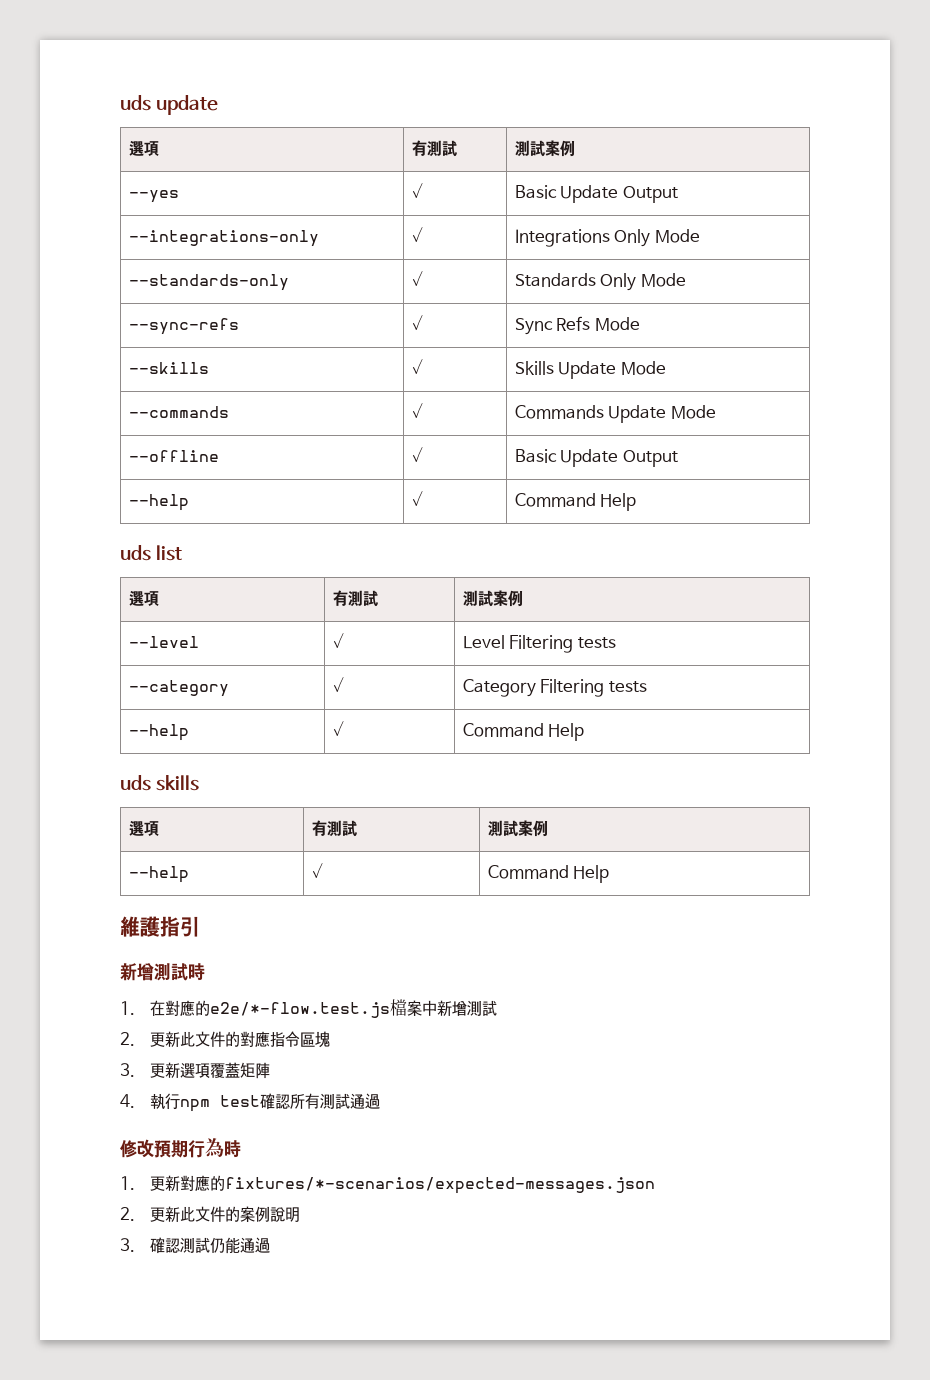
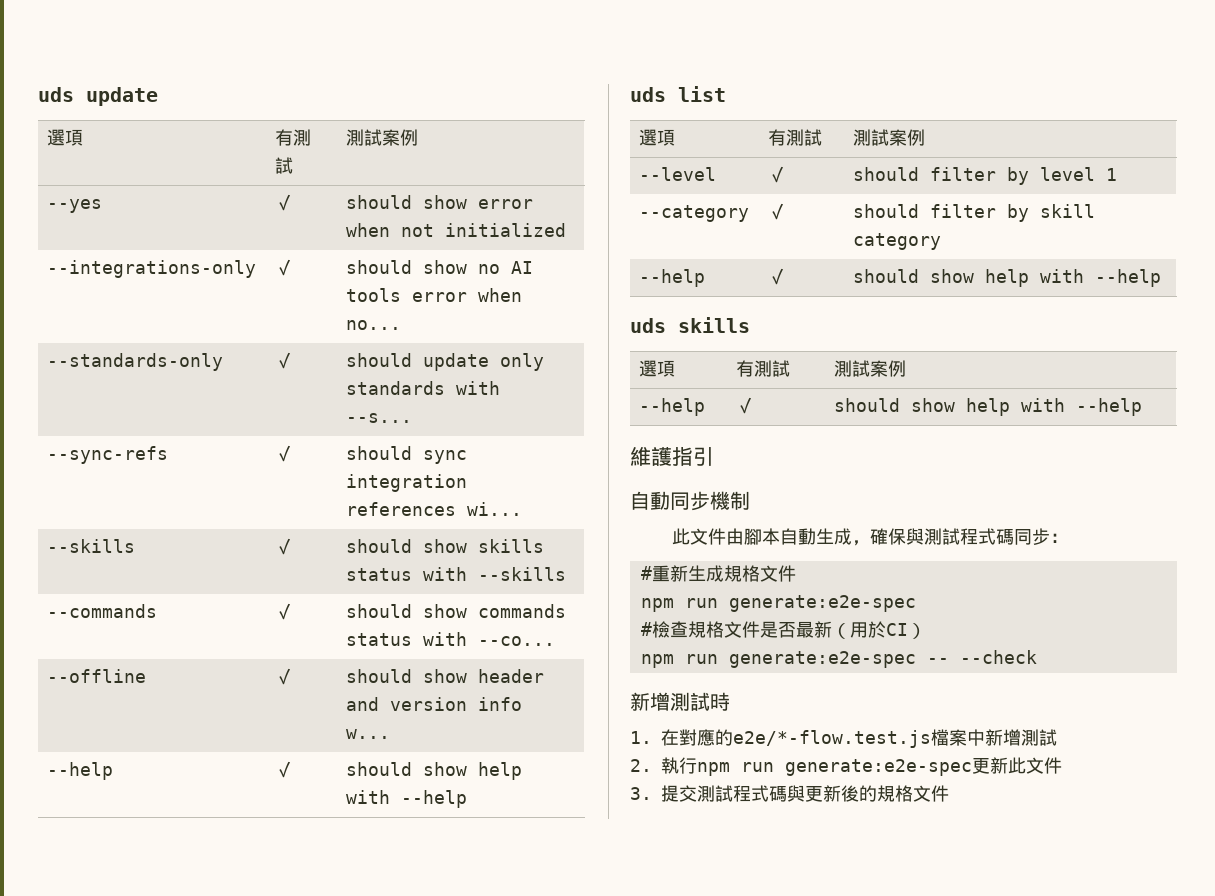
- --yes | ✓ | Basic Update Output
- --integrations-only | ✓ | Integrations Only Mode
- --standards-only | ✓ | Standards Only Mode
- --sync-refs | ✓ | Sync Refs Mode
- --skills | ✓ | Skills Update Mode
- --commands | ✓ | Commands Update Mode
- --offline | ✓ | Basic Update Output
- --help | ✓ | Command Help
+ --yes | ✓ | should show error when not initialized
+ --integrations-only | ✓ | should show no AI tools error when no...
+ --standards-only | ✓ | should update only standards with --s...
+ --sync-refs | ✓ | should sync integration references wi...
+ --skills | ✓ | should show skills status with --skills
+ --commands | ✓ | should show commands status with --co...
+ --offline | ✓ | should show header and version info w...
+ --help | ✓ | should show help with --help
- --level | ✓ | Level Filtering tests
- --category | ✓ | Category Filtering tests
- --help | ✓ | Command Help
+ --level | ✓ | should filter by level 1
+ --category | ✓ | should filter by skill category
+ --help | ✓ | should show help with --help
  uds skills
  選項 | 有測試 | 測試案例
- --help | ✓ | Command Help
+ --help | ✓ | should show help with --help
  維護指引
+ 自動同步機制
+ 此文件由腳本自動生成，確保與測試程式碼同步：
+ #重新生成規格文件
+ npm run generate:e2e-spec
+ #檢查規格文件是否最新（用於CI）
+ npm run generate:e2e-spec -- --check
- 2.更新此文件的對應指令區塊
- 3.更新選項覆蓋矩陣
- 4.執行npm test確認所有測試通過
- 修改預期行為時
- 1.更新對應的fixtures/*-scenarios/expected-messages.json
- 2.更新此文件的案例說明
- 3.確認測試仍能通過
+ 2.執行npm run generate:e2e-spec更新此文件
+ 3.提交測試程式碼與更新後的規格文件

